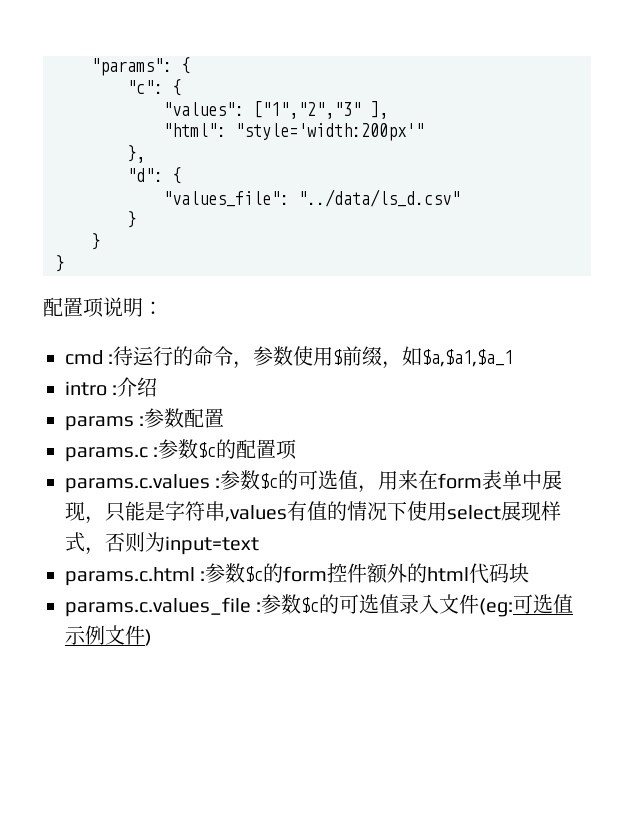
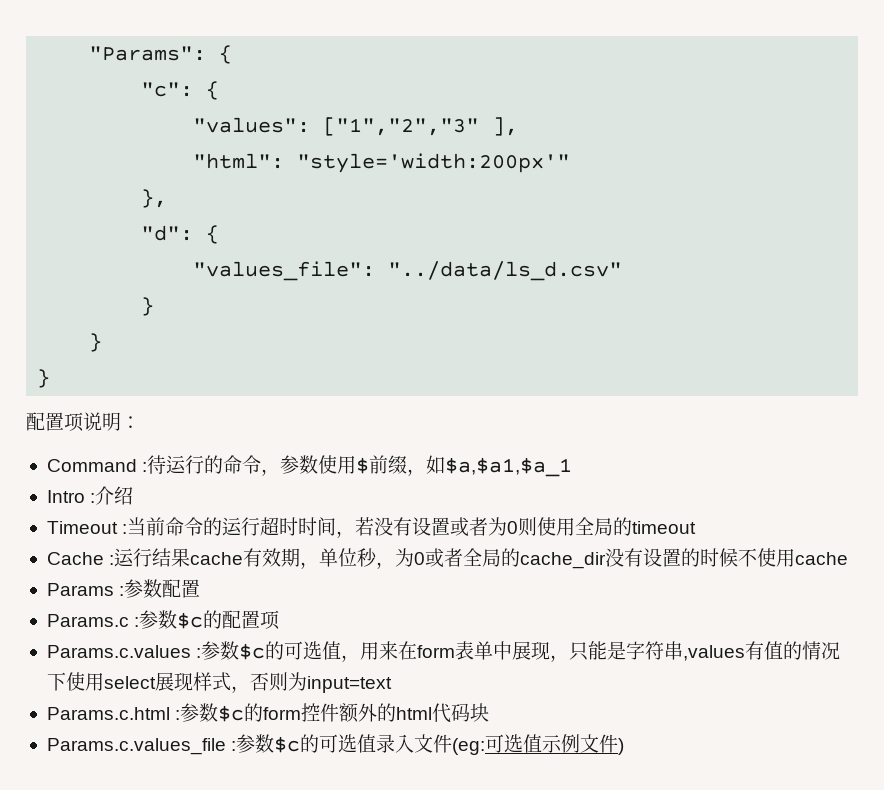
- "params": {
+ "Params": {
- cmd :待运行的命令，参数使用$前缀，如$a,$a1,$a_1
+ Command :待运行的命令，参数使用$前缀，如$a,$a1,$a_1
- intro :介绍
+ Intro :介绍
- params :参数配置
+ Timeout :当前命令的运行超时时间，若没有设置或者为0则使用全局的timeout
+ Cache :运行结果cache有效期，单位秒，为0或者全局的cache_dir没有设置的时候不使用cache
+ Params :参数配置
- params.c :参数$c的配置项
+ Params.c :参数$c的配置项
- params.c.values :参数$c的可选值，用来在form表单中展现，只能是字符串,values有值的情况下使用select展现样式，否则为input=text
+ Params.c.values :参数$c的可选值，用来在form表单中展现，只能是字符串,values有值的情况下使用select展现样式，否则为input=text
- params.c.html :参数$c的form控件额外的html代码块
+ Params.c.html :参数$c的form控件额外的html代码块
- params.c.values_file :参数$c的可选值录入文件(eg:可选值示例文件)
+ Params.c.values_file :参数$c的可选值录入文件(eg:可选值示例文件)

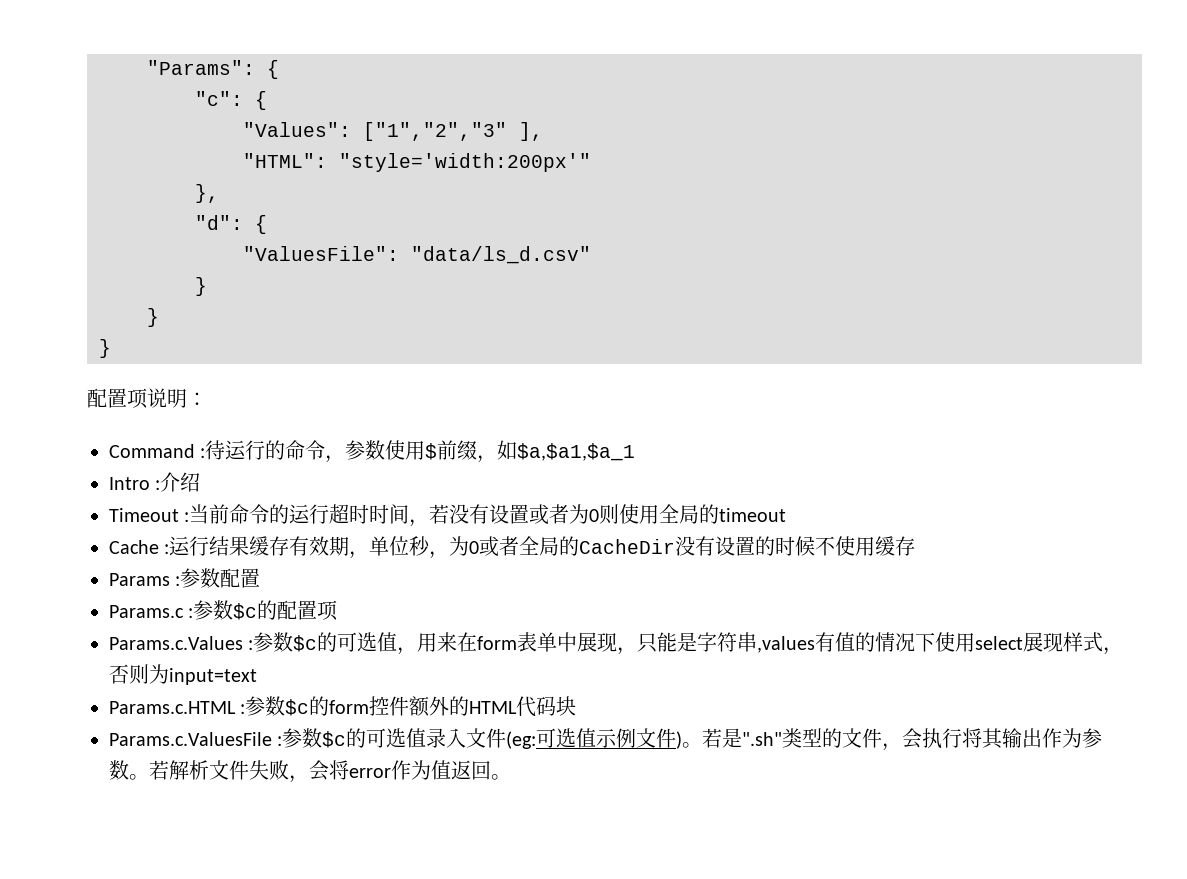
- "values": ["1","2","3" ],
+ "Values": ["1","2","3" ],
- "html": "style='width:200px'"
+ "HTML": "style='width:200px'"
- "values_file": "../data/ls_d.csv"
+ "ValuesFile": "data/ls_d.csv"
- Cache :运行结果cache有效期，单位秒，为0或者全局的cache_dir没有设置的时候不使用cache
+ Cache :运行结果缓存有效期，单位秒，为0或者全局的CacheDir没有设置的时候不使用缓存
- Params.c.values :参数$c的可选值，用来在form表单中展现，只能是字符串,values有值的情况下使用select展现样式，否则为input=text
+ Params.c.Values :参数$c的可选值，用来在form表单中展现，只能是字符串,values有值的情况下使用select展现样式，否则为input=text
- Params.c.html :参数$c的form控件额外的html代码块
+ Params.c.HTML :参数$c的form控件额外的HTML代码块
- Params.c.values_file :参数$c的可选值录入文件(eg:可选值示例文件)
+ Params.c.ValuesFile :参数$c的可选值录入文件(eg:可选值示例文件)。若是".sh"类型的文件，会执行将其输出作为参数。若解析文件失败，会将error作为值返回。

